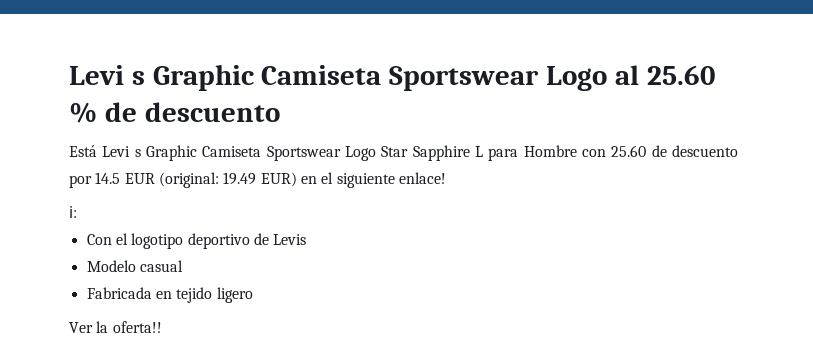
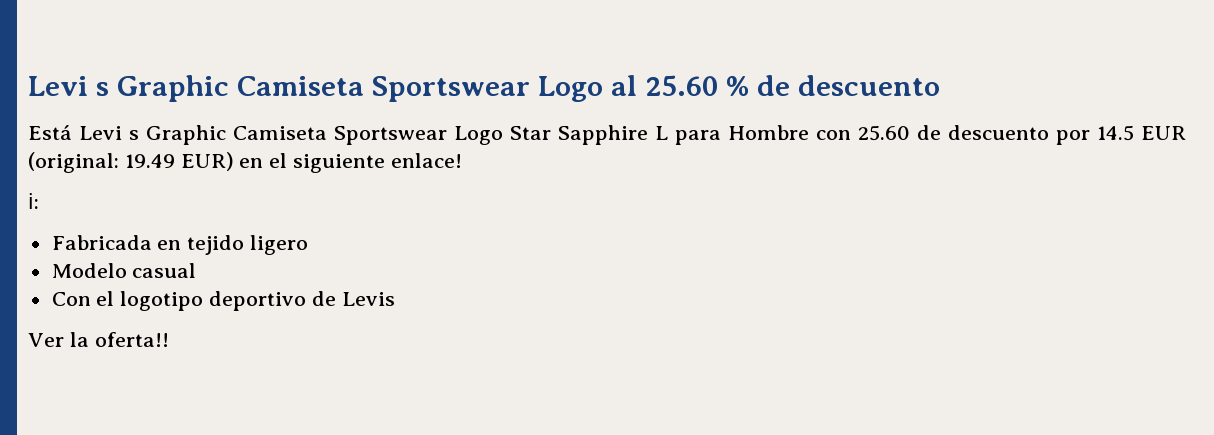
+ Fabricada en tejido ligero
+ Modelo casual
- Modelo casual
- Fabricada en tejido ligero

